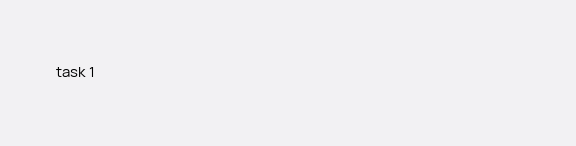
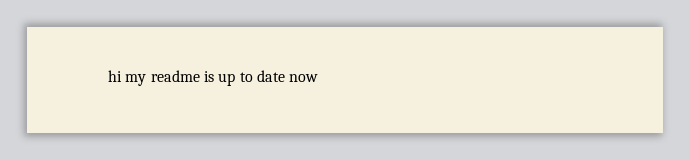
- task 1
+ hi my readme is up to date now

